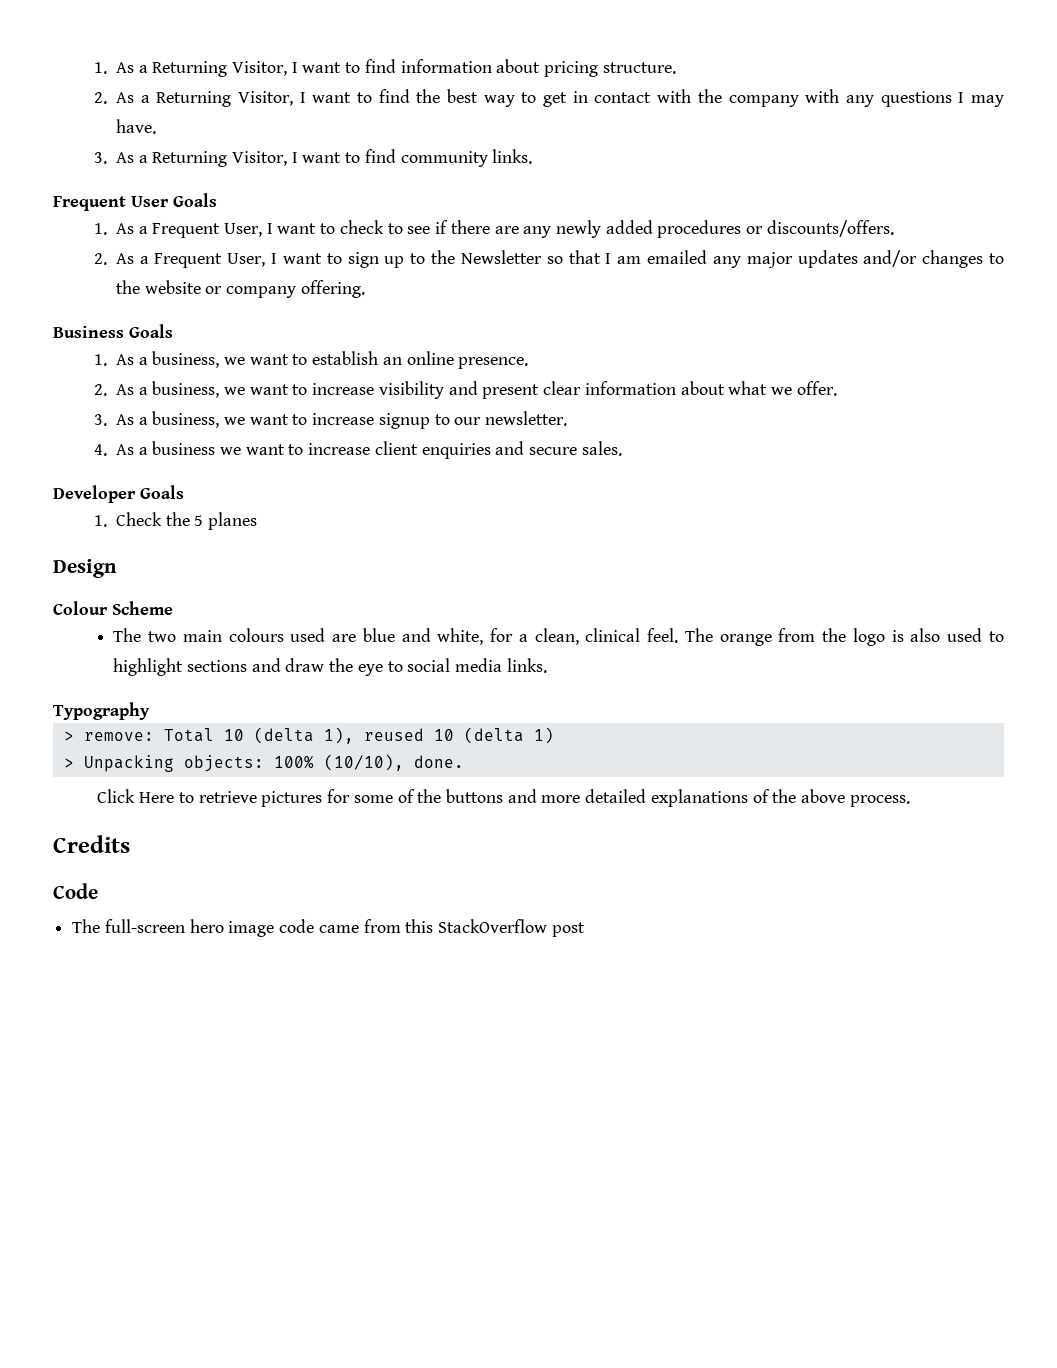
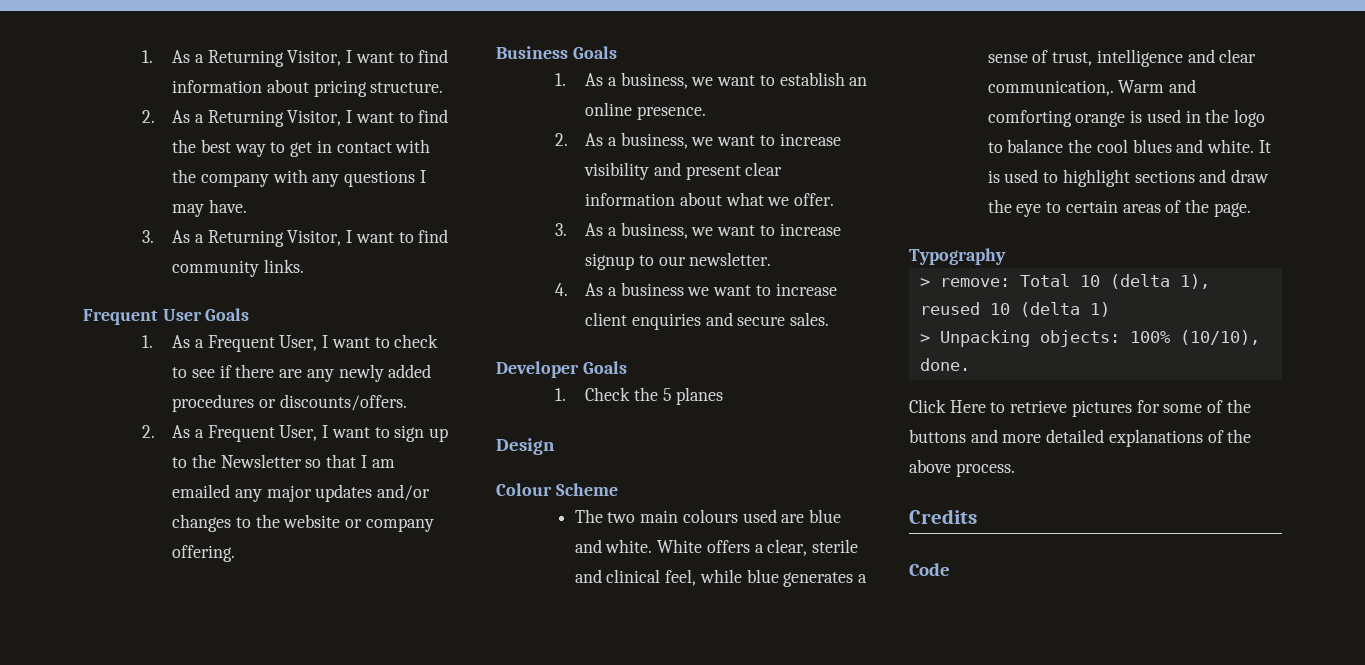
- The two main colours used are blue and white, for a clean, clinical feel. The orange from the logo is also used to highlight sections and draw the eye to social media links.
+ The two main colours used are blue and white. White offers a clear, sterile and clinical feel, while blue generates a sense of trust, intelligence and clear communication,. Warm and comforting orange is used in the logo to balance the cool blues and white. It is used to highlight sections and draw the eye to certain areas of the page.
- The full-screen hero image code came from this StackOverflow post

